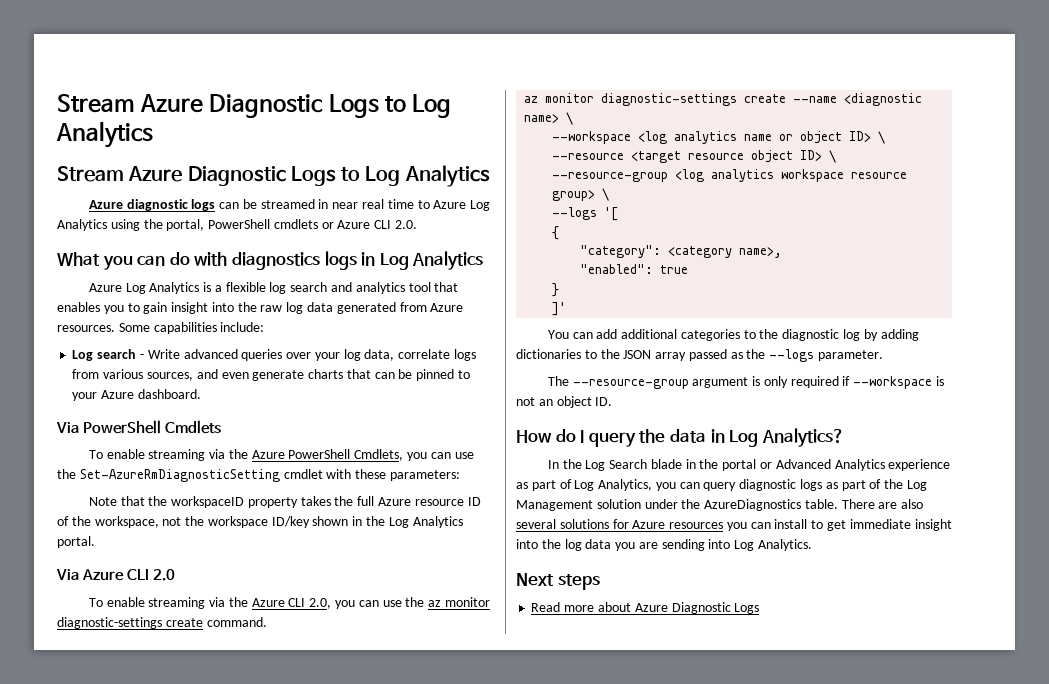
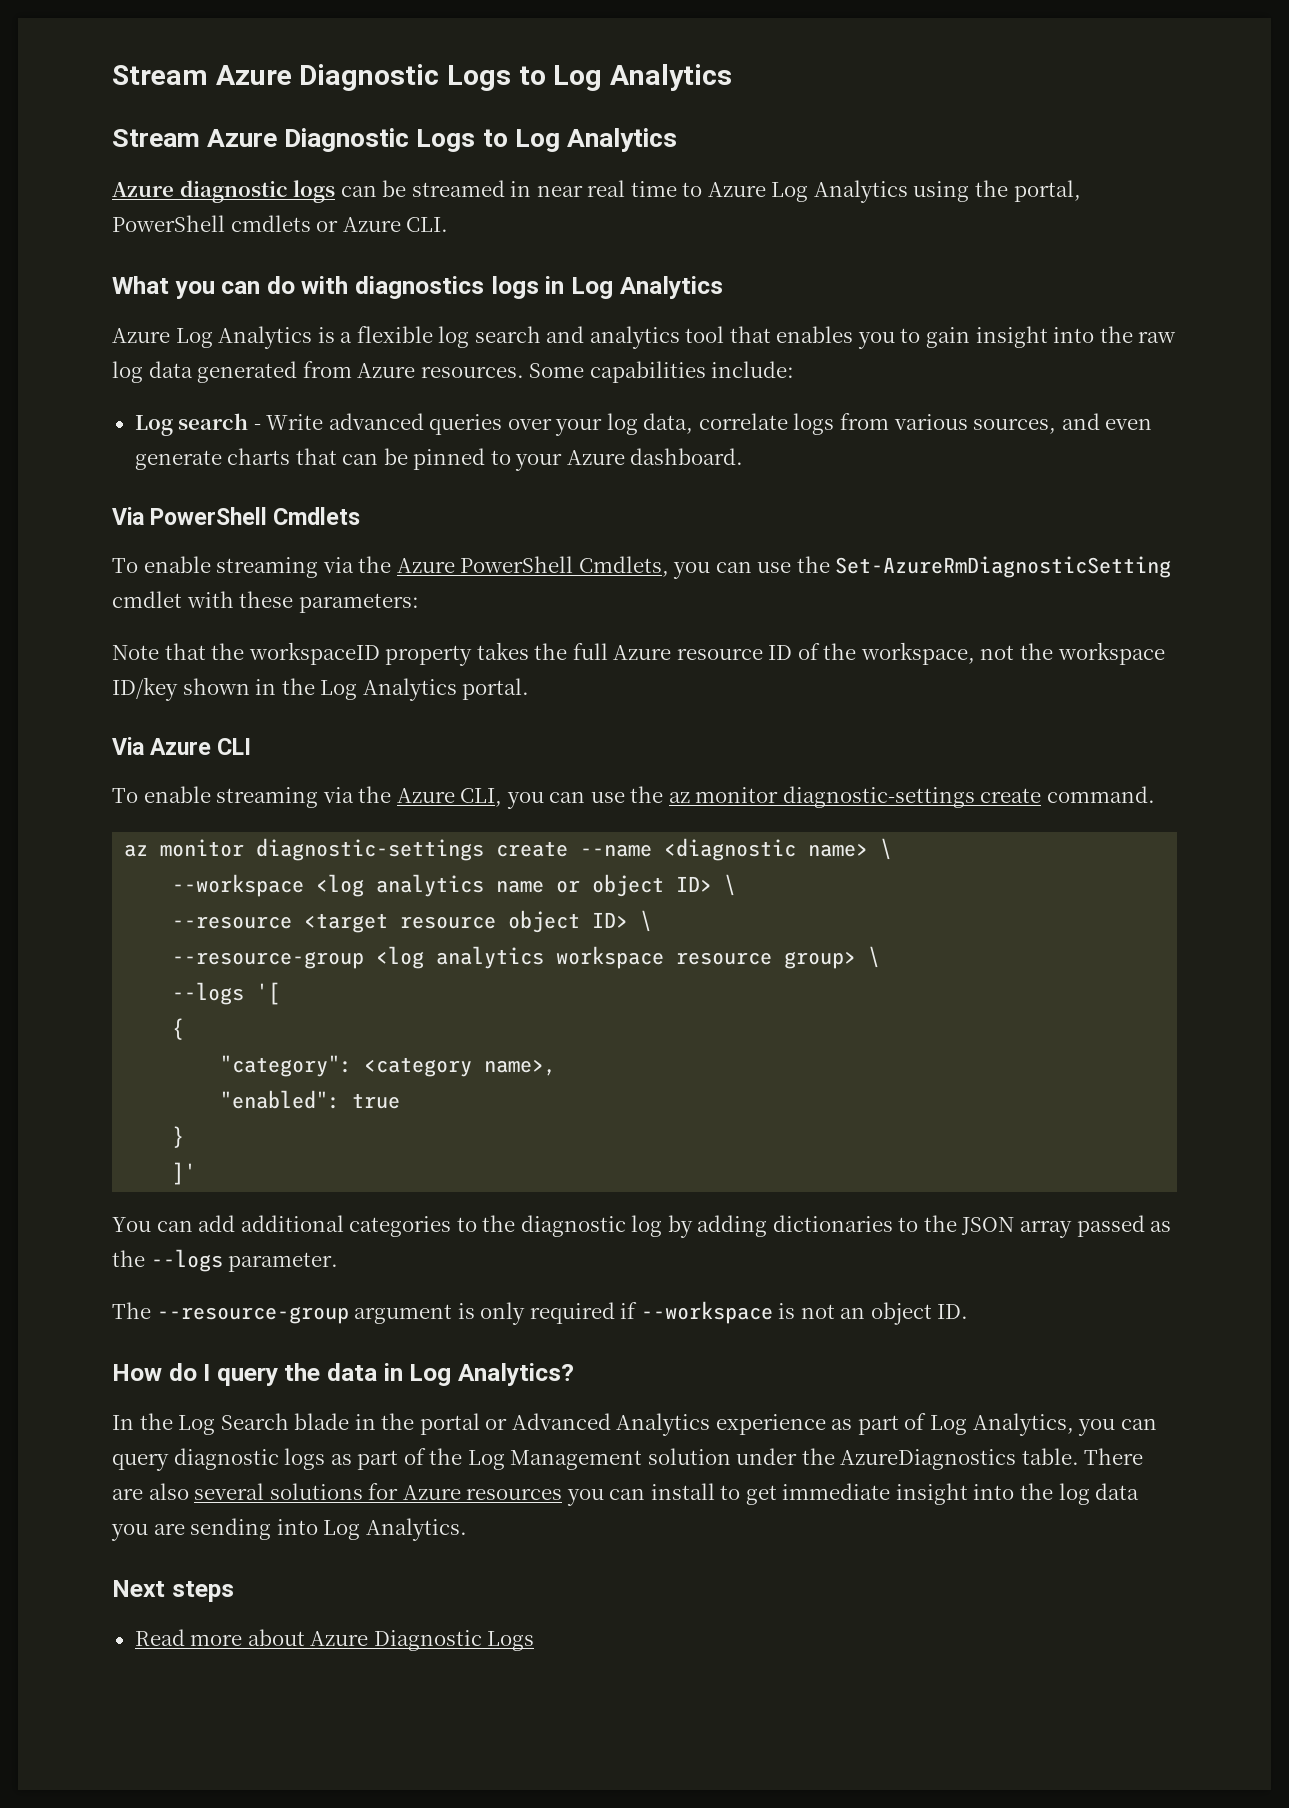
- Azure diagnostic logs can be streamed in near real time to Azure Log Analytics using the portal, PowerShell cmdlets or Azure CLI 2.0.
+ Azure diagnostic logs can be streamed in near real time to Azure Log Analytics using the portal, PowerShell cmdlets or Azure CLI.
- Via Azure CLI 2.0
- To enable streaming via the Azure CLI 2.0, you can use the az monitor diagnostic-settings create command.
+ Via Azure CLI
+ To enable streaming via the Azure CLI, you can use the az monitor diagnostic-settings create command.

